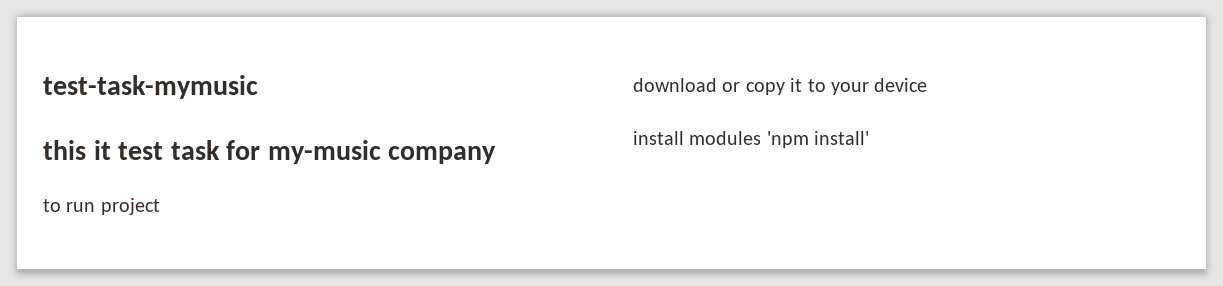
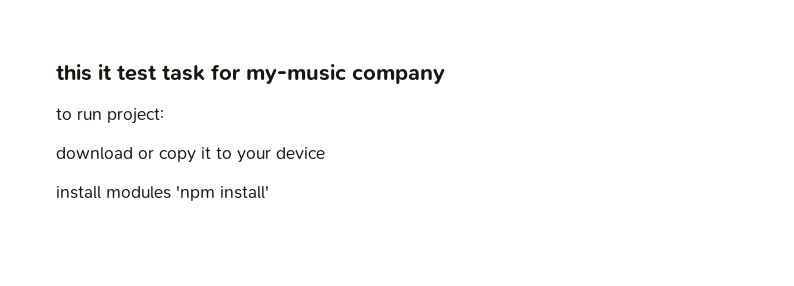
- test-task-mymusic
- to run project
+ to run project:

